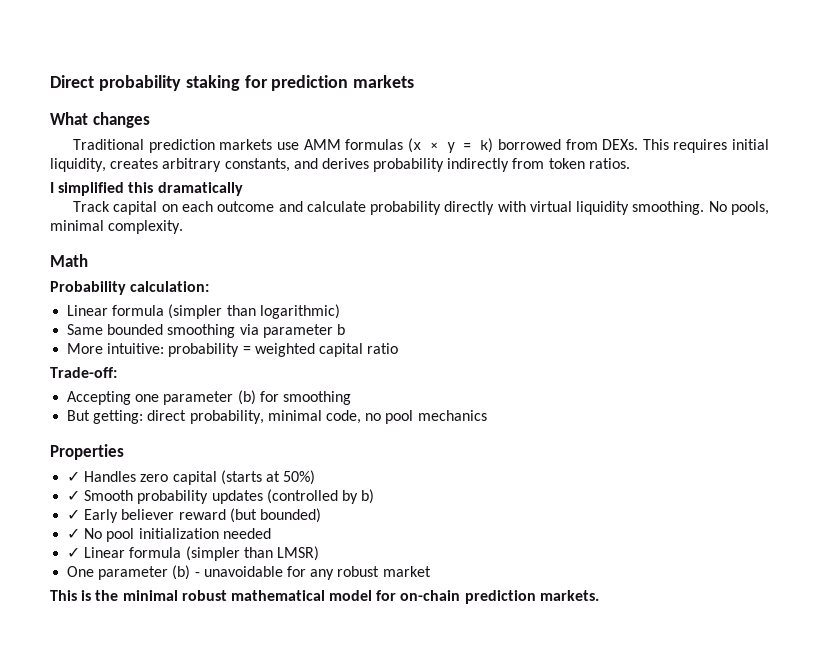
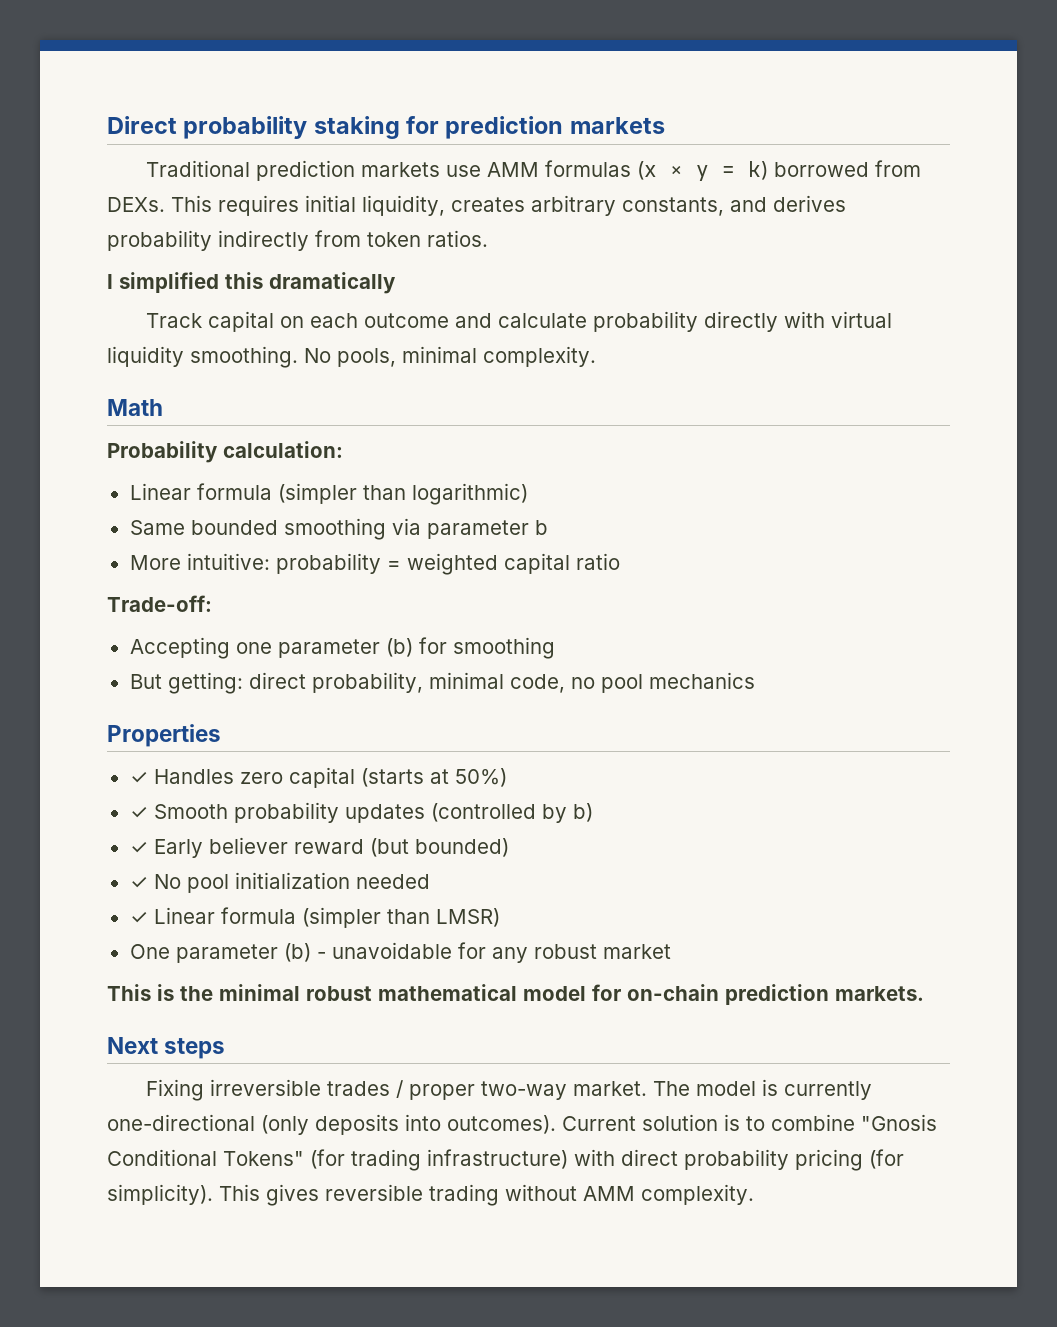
- What changes
+ Next steps
+ Fixing irreversible trades / proper two-way market. The model is currently one-directional (only deposits into outcomes). Current solution is to combine "Gnosis Conditional Tokens" (for trading infrastructure) with direct probability pricing (for simplicity). This gives reversible trading without AMM complexity.

